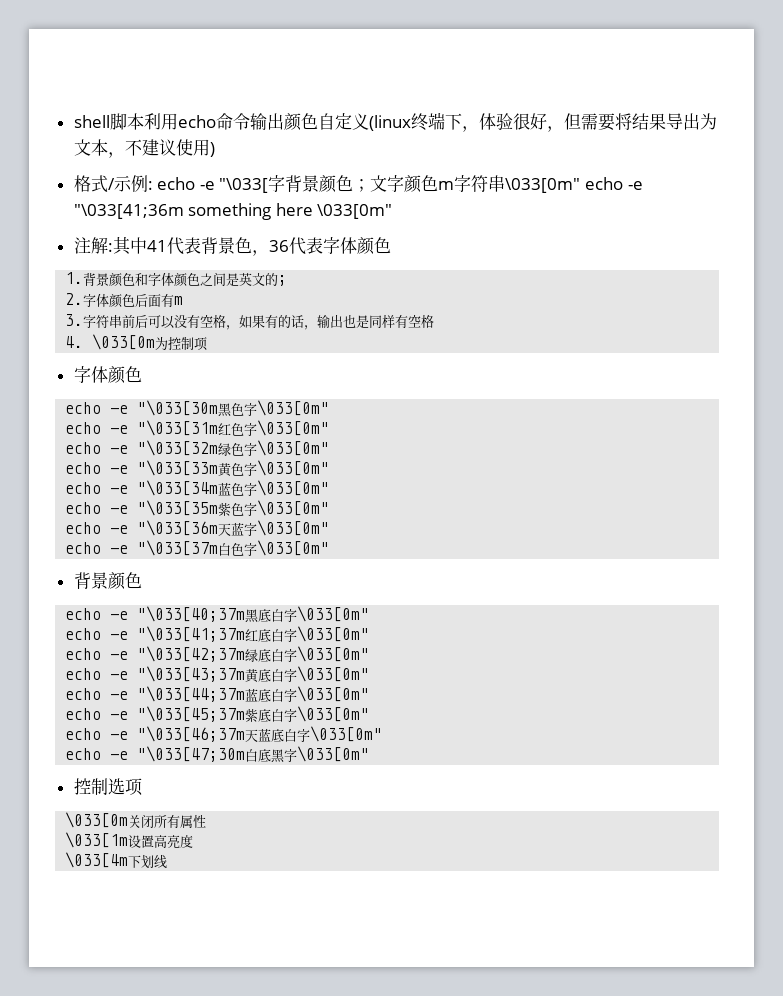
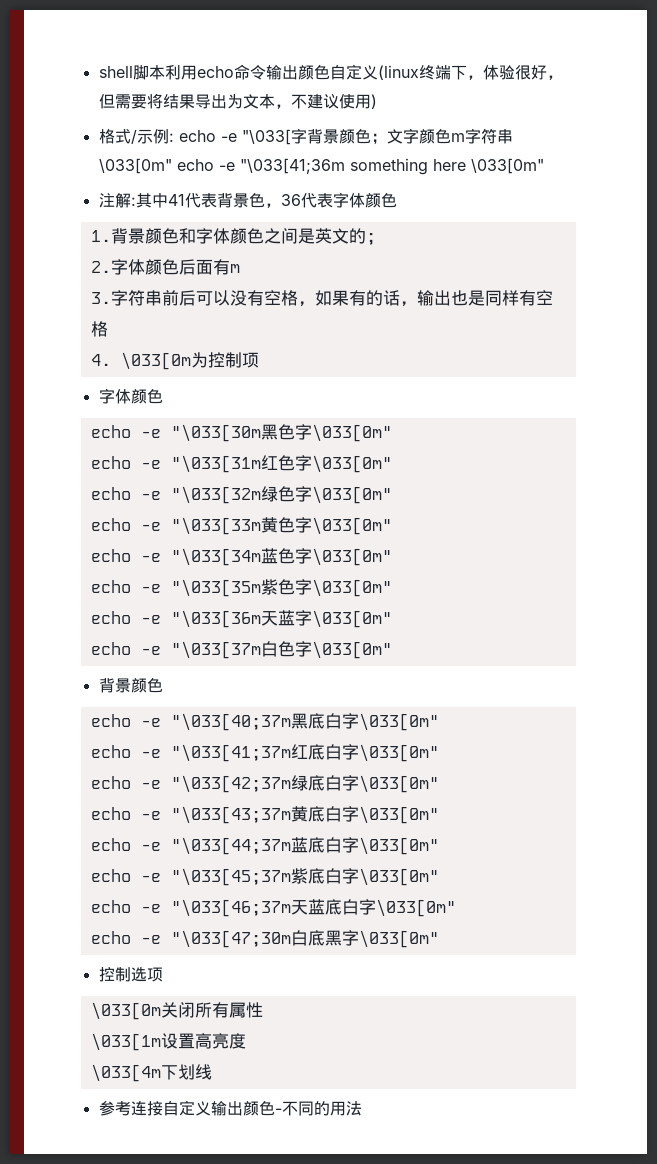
+ 参考连接自定义输出颜色-不同的用法

